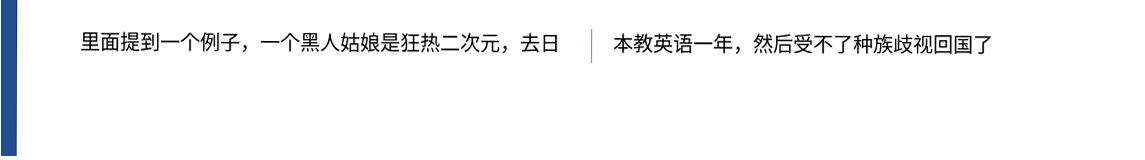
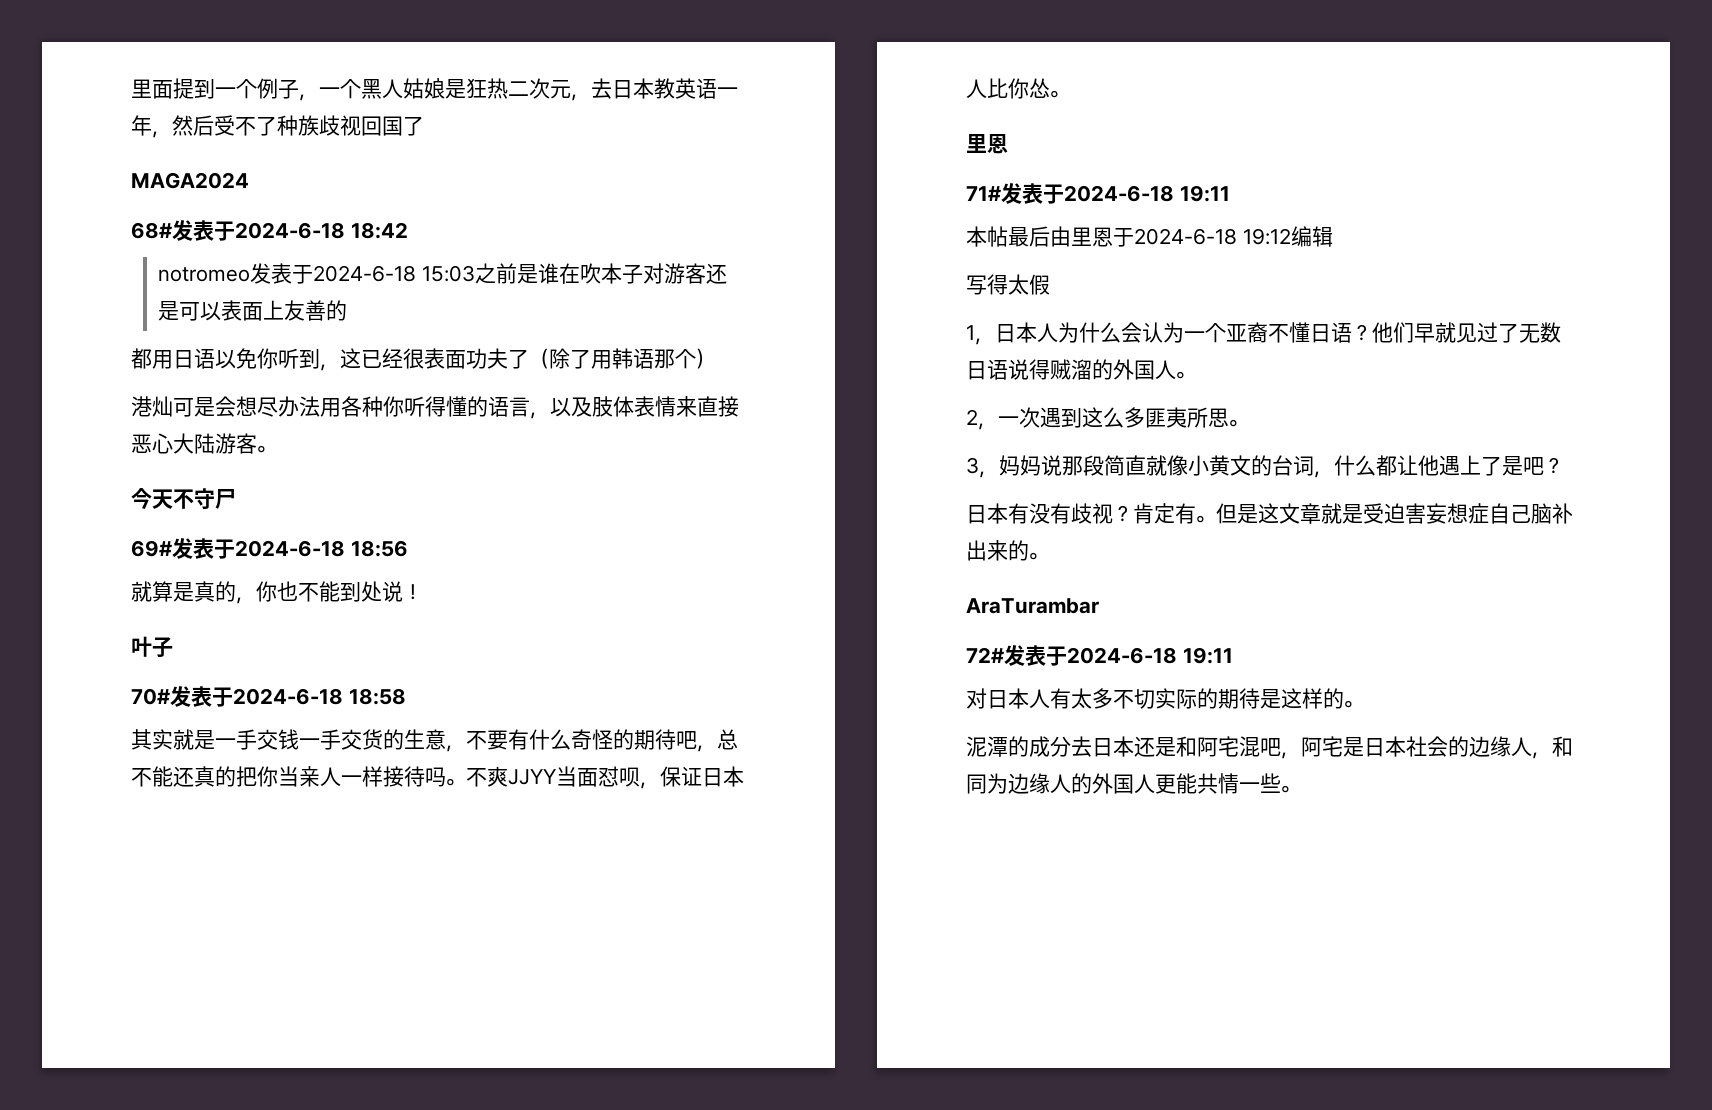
+ MAGA2024
+ 68#发表于2024-6-18 18:42
+ notromeo发表于2024-6-18 15:03之前是谁在吹本子对游客还是可以表面上友善的
+ 都用日语以免你听到，这已经很表面功夫了（除了用韩语那个）
+ 港灿可是会想尽办法用各种你听得懂的语言，以及肢体表情来直接恶心大陆游客。
+ 今天不守尸
+ 69#发表于2024-6-18 18:56
+ 就算是真的，你也不能到处说！
+ 叶子
+ 70#发表于2024-6-18 18:58
+ 其实就是一手交钱一手交货的生意，不要有什么奇怪的期待吧，总不能还真的把你当亲人一样接待吗。不爽JJYY当面怼呗，保证日本人比你怂。
+ 里恩
+ 71#发表于2024-6-18 19:11
+ 本帖最后由里恩于2024-6-18 19:12编辑
+ 写得太假
+ 1，日本人为什么会认为一个亚裔不懂日语？他们早就见过了无数日语说得贼溜的外国人。
+ 2，一次遇到这么多匪夷所思。
+ 3，妈妈说那段简直就像小黄文的台词，什么都让他遇上了是吧？
+ 日本有没有歧视？肯定有。但是这文章就是受迫害妄想症自己脑补出来的。
+ AraTurambar
+ 72#发表于2024-6-18 19:11
+ 对日本人有太多不切实际的期待是这样的。
+ 泥潭的成分去日本还是和阿宅混吧，阿宅是日本社会的边缘人，和同为边缘人的外国人更能共情一些。

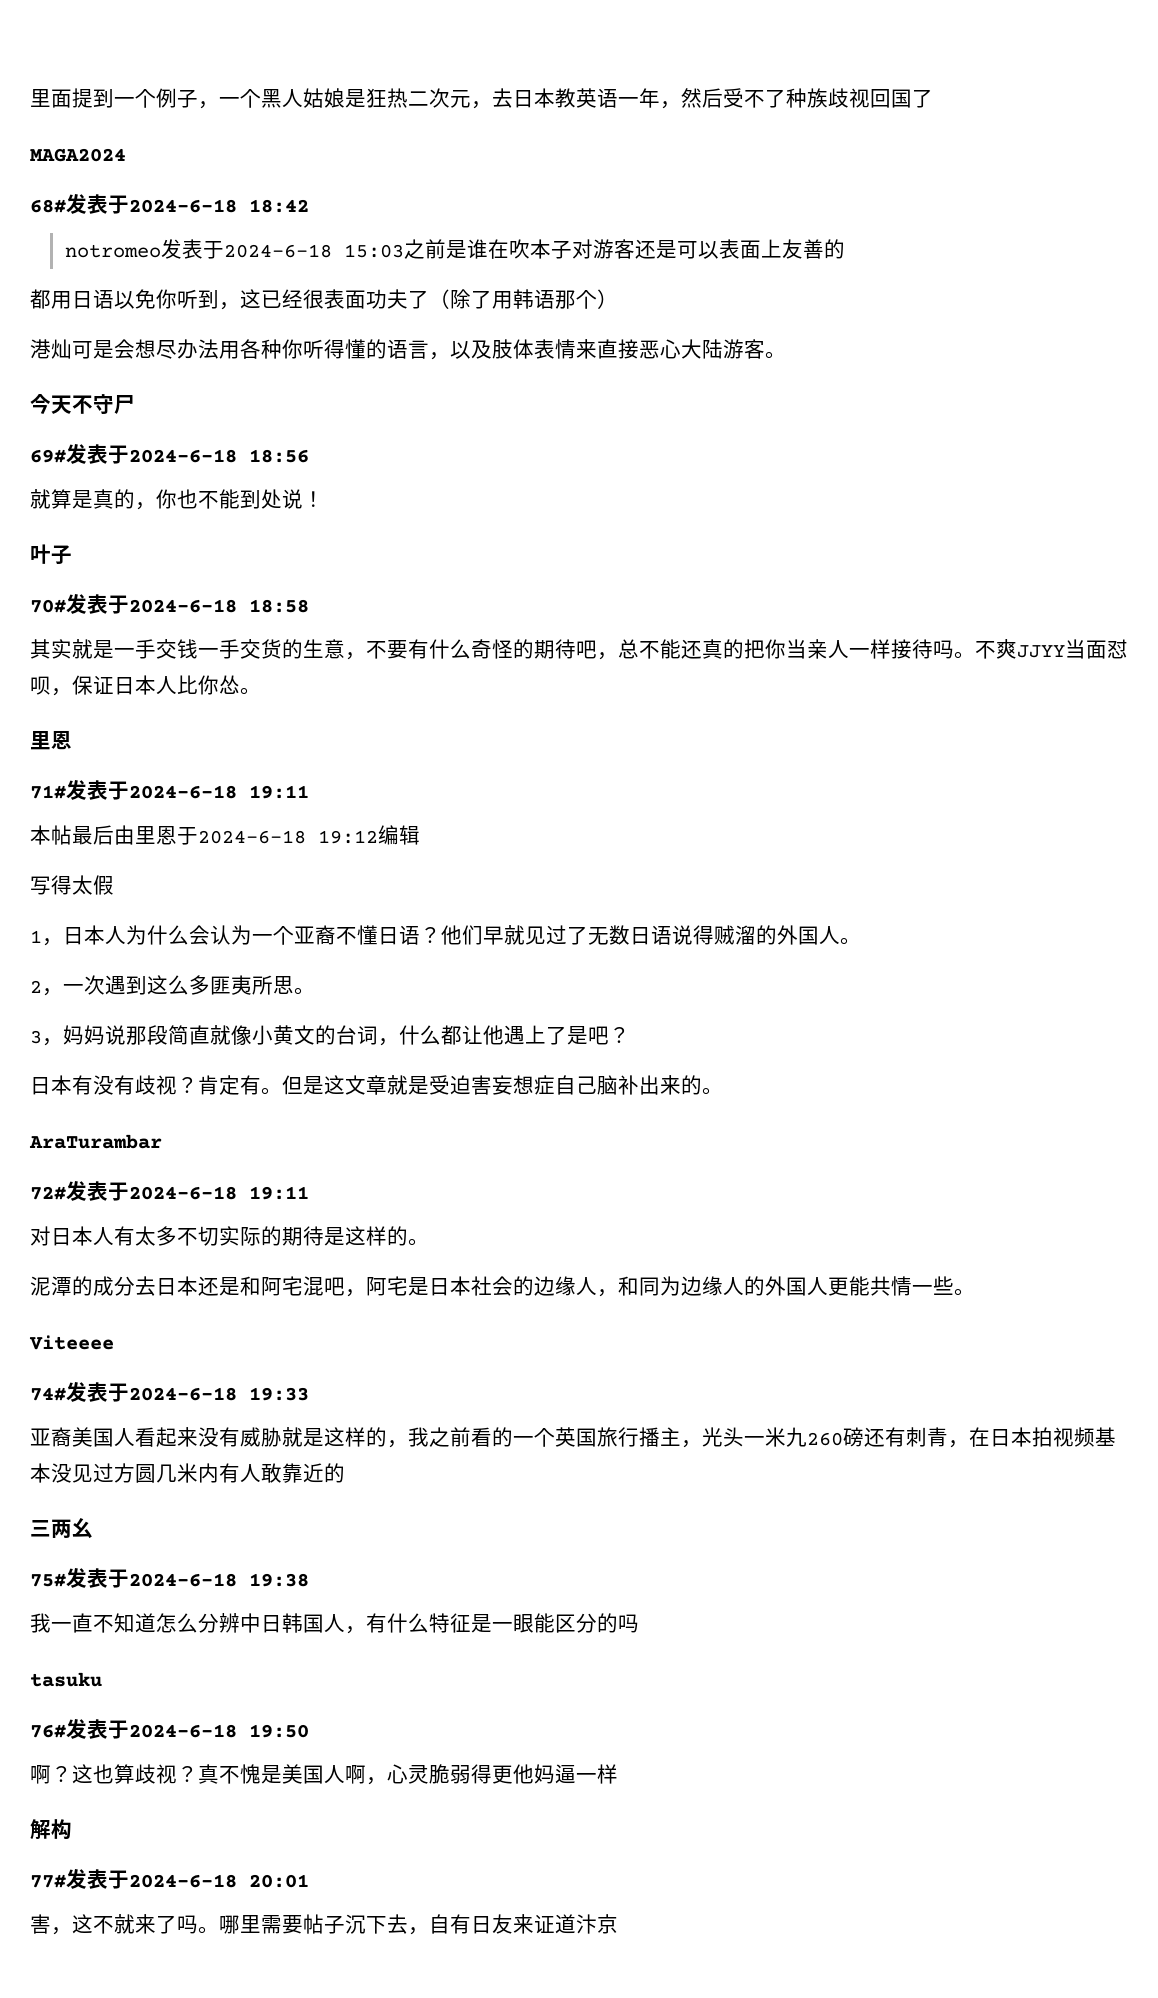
+ Viteeee
+ 74#发表于2024-6-18 19:33
+ 亚裔美国人看起来没有威胁就是这样的，我之前看的一个英国旅行播主，光头一米九260磅还有刺青，在日本拍视频基本没见过方圆几米内有人敢靠近的
+ 三两幺
+ 75#发表于2024-6-18 19:38
+ 我一直不知道怎么分辨中日韩国人，有什么特征是一眼能区分的吗
+ tasuku
+ 76#发表于2024-6-18 19:50
+ 啊？这也算歧视？真不愧是美国人啊，心灵脆弱得更他妈逼一样
+ 解构
+ 77#发表于2024-6-18 20:01
+ 害，这不就来了吗。哪里需要帖子沉下去，自有日友来证道汴京

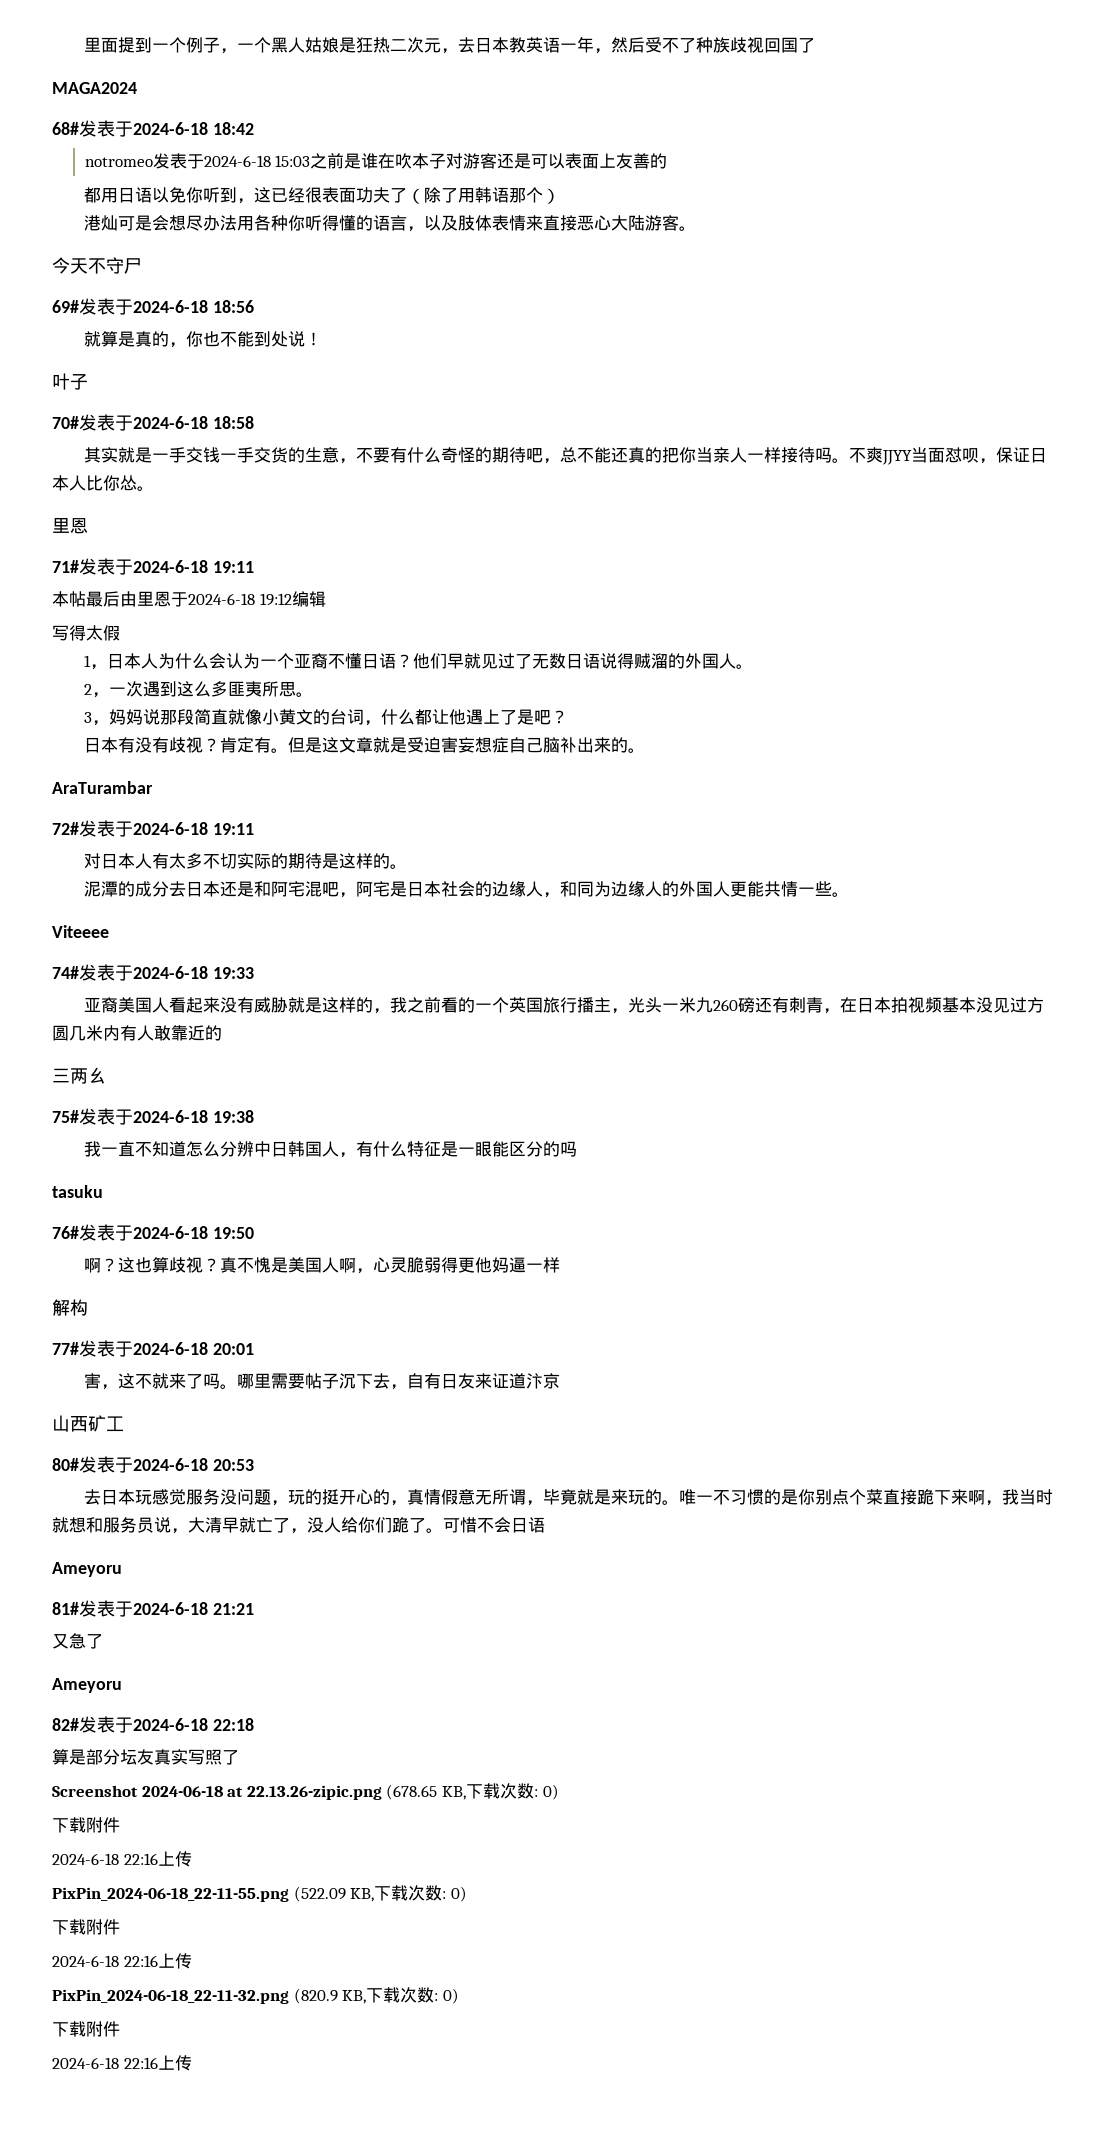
+ 山西矿工
+ 80#发表于2024-6-18 20:53
+ 去日本玩感觉服务没问题，玩的挺开心的，真情假意无所谓，毕竟就是来玩的。唯一不习惯的是你别点个菜直接跪下来啊，我当时就想和服务员说，大清早就亡了，没人给你们跪了。可惜不会日语
+ Ameyoru
+ 81#发表于2024-6-18 21:21
+ 又急了
+ Ameyoru
+ 82#发表于2024-6-18 22:18
+ 算是部分坛友真实写照了
+ Screenshot 2024-06-18 at 22.13.26-zipic.png (678.65 KB,下载次数: 0)
+ 下载附件
+ 2024-6-18 22:16上传
+ PixPin_2024-06-18_22-11-55.png (522.09 KB,下载次数: 0)
+ 下载附件
+ 2024-6-18 22:16上传
+ PixPin_2024-06-18_22-11-32.png (820.9 KB,下载次数: 0)
+ 下载附件
+ 2024-6-18 22:16上传

